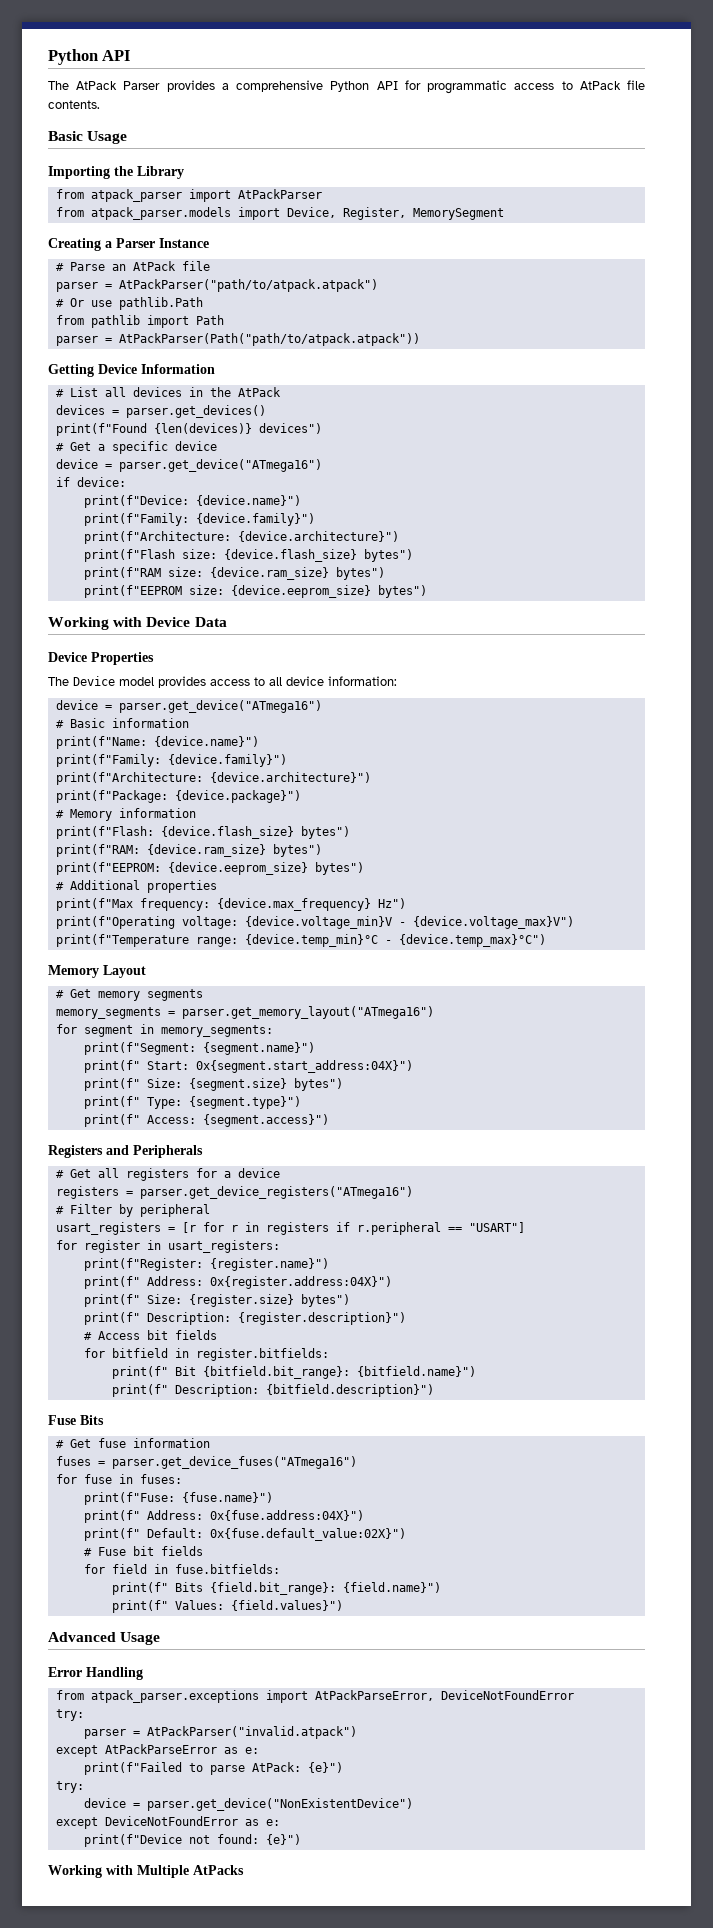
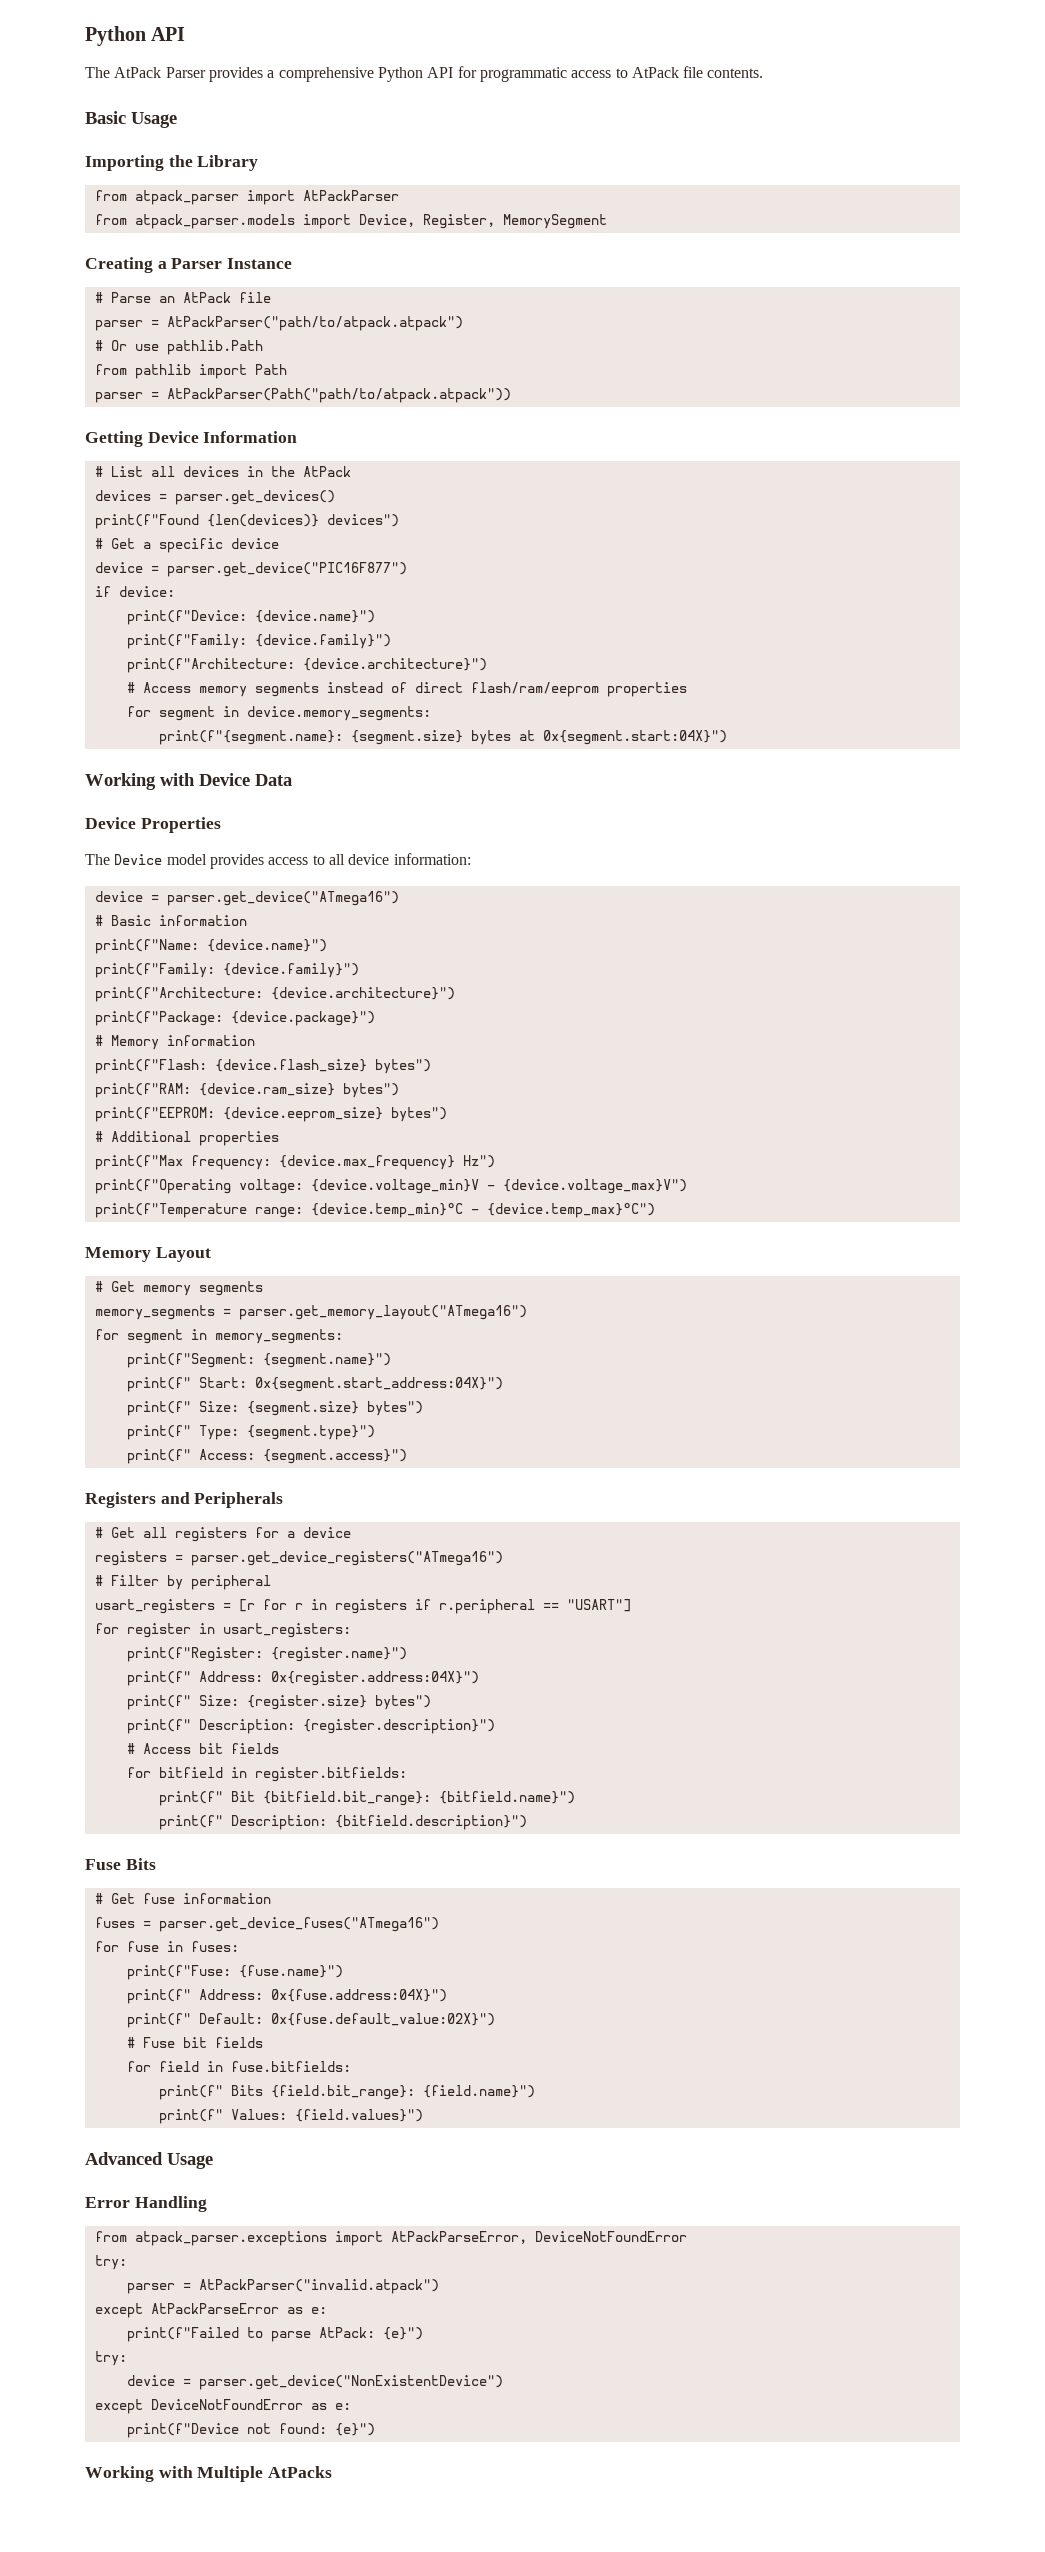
  # Get a specific device
- device = parser.get_device("ATmega16")
+ device = parser.get_device("PIC16F877")
- print(f"Flash size: {device.flash_size} bytes")
- print(f"RAM size: {device.ram_size} bytes")
- print(f"EEPROM size: {device.eeprom_size} bytes")
+ # Access memory segments instead of direct flash/ram/eeprom properties
+ for segment in device.memory_segments:
+ print(f"{segment.name}: {segment.size} bytes at 0x{segment.start:04X}")

